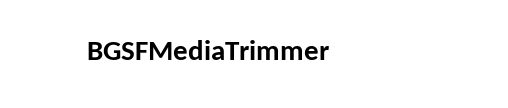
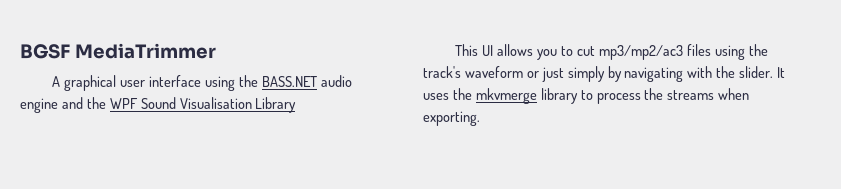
- BGSFMediaTrimmer
+ BGSF MediaTrimmer
+ A graphical user interface using the BASS.NET audio engine and the WPF Sound Visualisation Library
+ This UI allows you to cut mp3/mp2/ac3 files using the track's waveform or just simply by navigating with the slider. It uses the mkvmerge library to process the streams when exporting.

